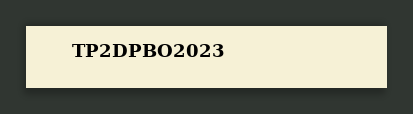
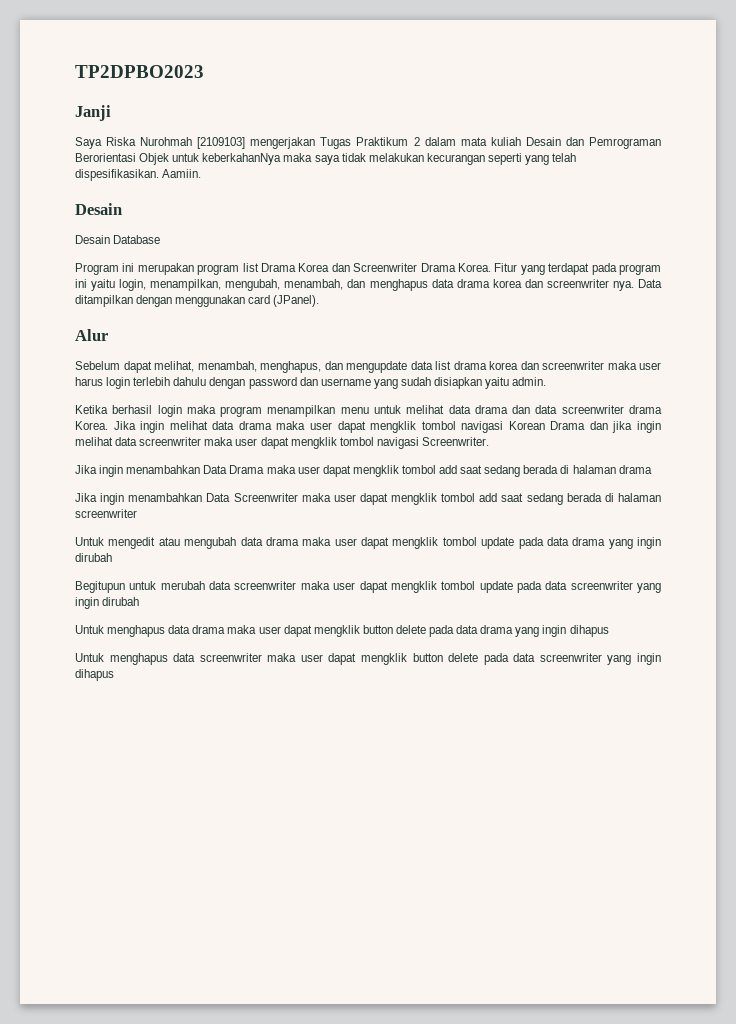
+ Janji
+ Saya Riska Nurohmah [2109103] mengerjakan Tugas Praktikum 2 dalam mata kuliah Desain dan Pemrograman Berorientasi Objek untuk keberkahanNya maka saya tidak melakukan kecurangan seperti yang telah dispesifikasikan. Aamiin.
+ Desain
+ Desain Database
+ Program ini merupakan program list Drama Korea dan Screenwriter Drama Korea. Fitur yang terdapat pada program ini yaitu login, menampilkan, mengubah, menambah, dan menghapus data drama korea dan screenwriter nya. Data ditampilkan dengan menggunakan card (JPanel).
+ Alur
+ Sebelum dapat melihat, menambah, menghapus, dan mengupdate data list drama korea dan screenwriter maka user harus login terlebih dahulu dengan password dan username yang sudah disiapkan yaitu admin.
+ Ketika berhasil login maka program menampilkan menu untuk melihat data drama dan data screenwriter drama Korea. Jika ingin melihat data drama maka user dapat mengklik tombol navigasi Korean Drama dan jika ingin melihat data screenwriter maka user dapat mengklik tombol navigasi Screenwriter.
+ Jika ingin menambahkan Data Drama maka user dapat mengklik tombol add saat sedang berada di halaman drama
+ Jika ingin menambahkan Data Screenwriter maka user dapat mengklik tombol add saat sedang berada di halaman screenwriter
+ Untuk mengedit atau mengubah data drama maka user dapat mengklik tombol update pada data drama yang ingin dirubah
+ Begitupun untuk merubah data screenwriter maka user dapat mengklik tombol update pada data screenwriter yang ingin dirubah
+ Untuk menghapus data drama maka user dapat mengklik button delete pada data drama yang ingin dihapus
+ Untuk menghapus data screenwriter maka user dapat mengklik button delete pada data screenwriter yang ingin dihapus

